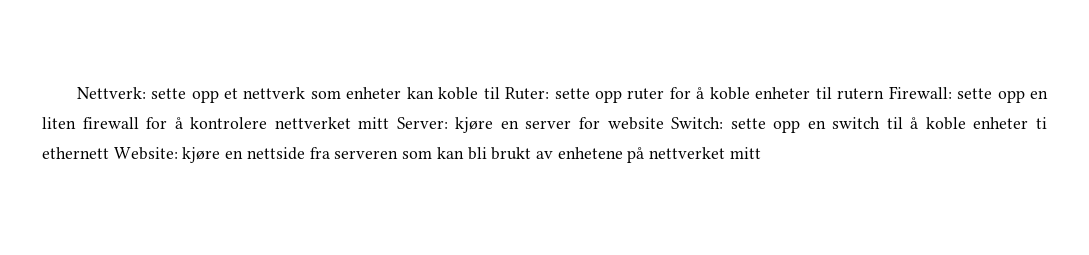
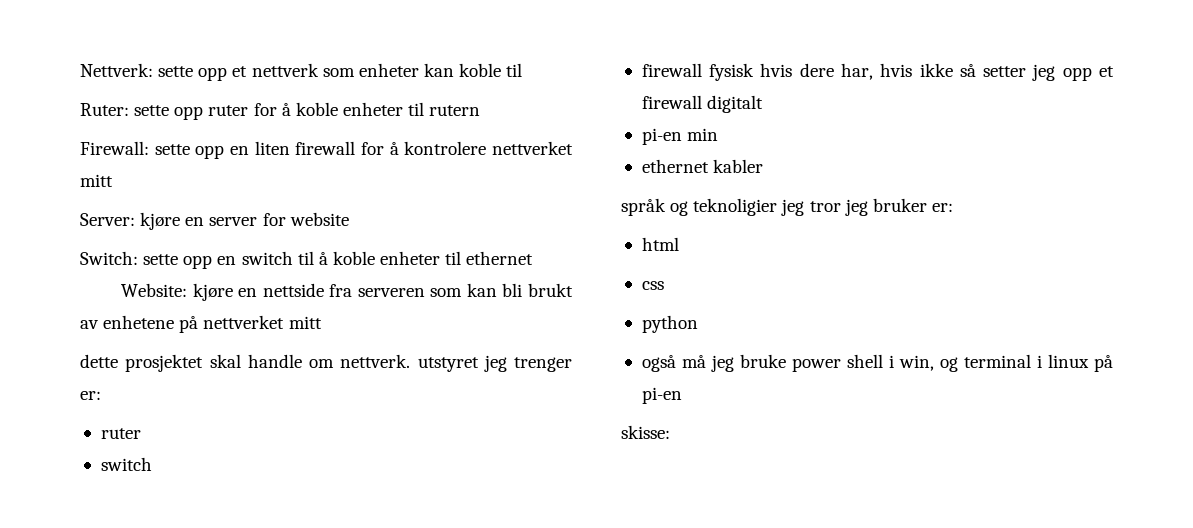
- sette opp et nettverk som enheter kan koble til Ruter:
+ sette opp et nettverk som enheter kan koble til
+ Ruter:
- sette opp ruter for å koble enheter til rutern Firewall:
+ sette opp ruter for å koble enheter til rutern
+ Firewall:
- sette opp en liten firewall for å kontrolere nettverket mitt Server:
+ sette opp en liten firewall for å kontrolere nettverket mitt
+ Server:
- kjøre en server for website Switch:
+ kjøre en server for website
+ Switch:
- sette opp en switch til å koble enheter ti ethernett Website:
+ sette opp en switch til å koble enheter til ethernet
+ Website:
+ dette prosjektet skal handle om nettverk. utstyret jeg trenger er:
+ ruter
+ switch
+ firewall fysisk hvis dere har, hvis ikke så setter jeg opp et firewall digitalt
+ pi-en min
+ ethernet kabler
+ språk og teknoligier jeg tror jeg bruker er:
+ html
+ css
+ python
+ også må jeg bruke power shell i win, og terminal i linux på pi-en
+ skisse:

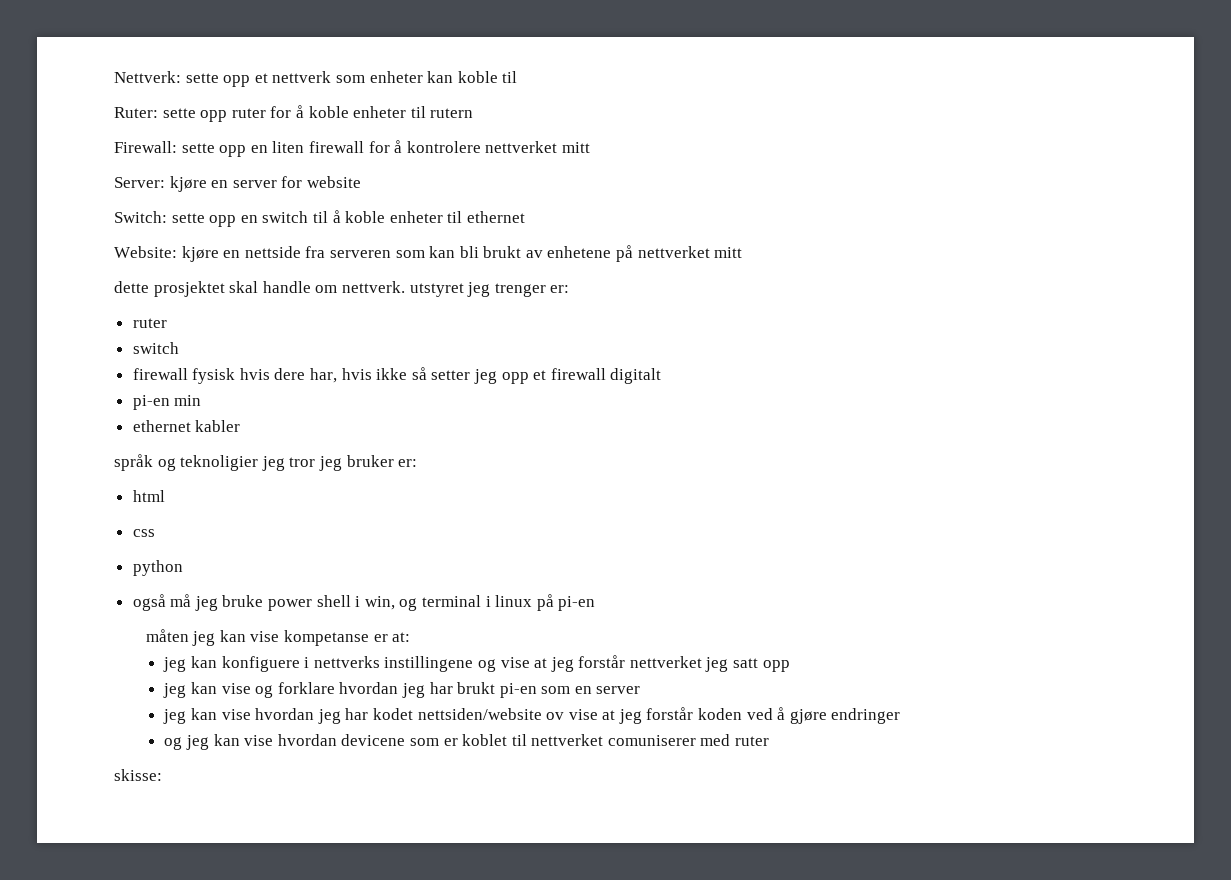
+ måten jeg kan vise kompetanse er at:
+ jeg kan konfiguere i nettverks instillingene og vise at jeg forstår nettverket jeg satt opp
+ jeg kan vise og forklare hvordan jeg har brukt pi-en som en server
+ jeg kan vise hvordan jeg har kodet nettsiden/website ov vise at jeg forstår koden ved å gjøre endringer
+ og jeg kan vise hvordan devicene som er koblet til nettverket comuniserer med ruter

